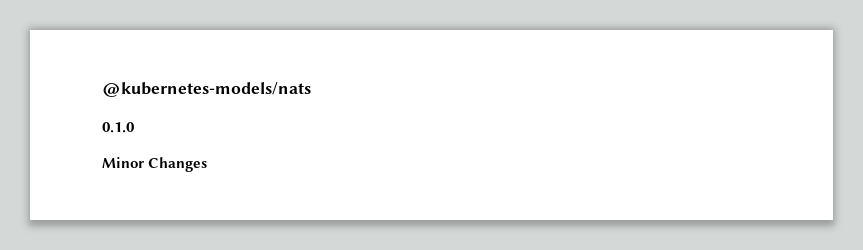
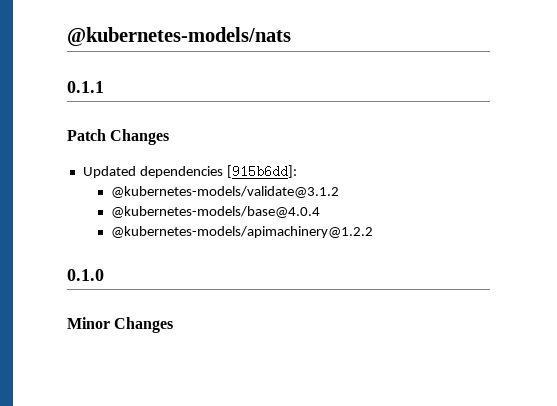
+ 0.1.1
+ Patch Changes
+ Updated dependencies [915b6dd]:
+ @kubernetes-models/validate@3.1.2
+ @kubernetes-models/base@4.0.4
+ @kubernetes-models/apimachinery@1.2.2

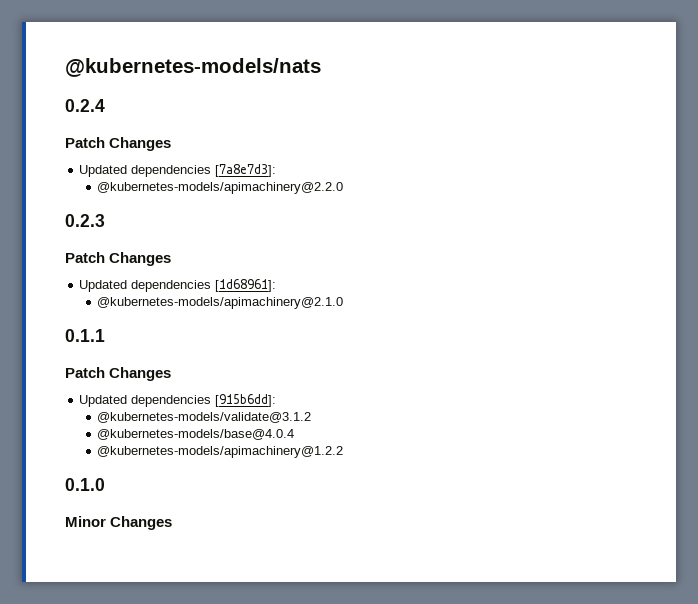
+ 0.2.4
+ Patch Changes
+ Updated dependencies [7a8e7d3]:
+ @kubernetes-models/apimachinery@2.2.0
+ 0.2.3
+ Patch Changes
+ Updated dependencies [1d68961]:
+ @kubernetes-models/apimachinery@2.1.0

